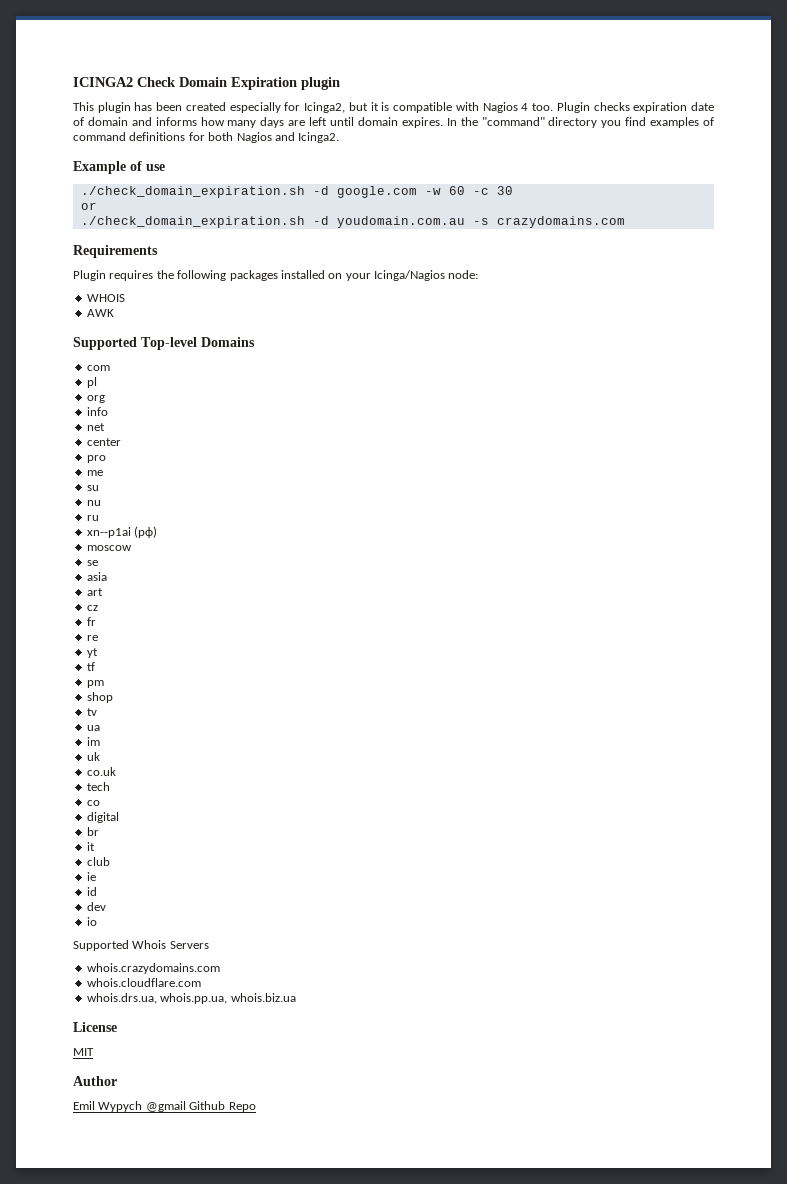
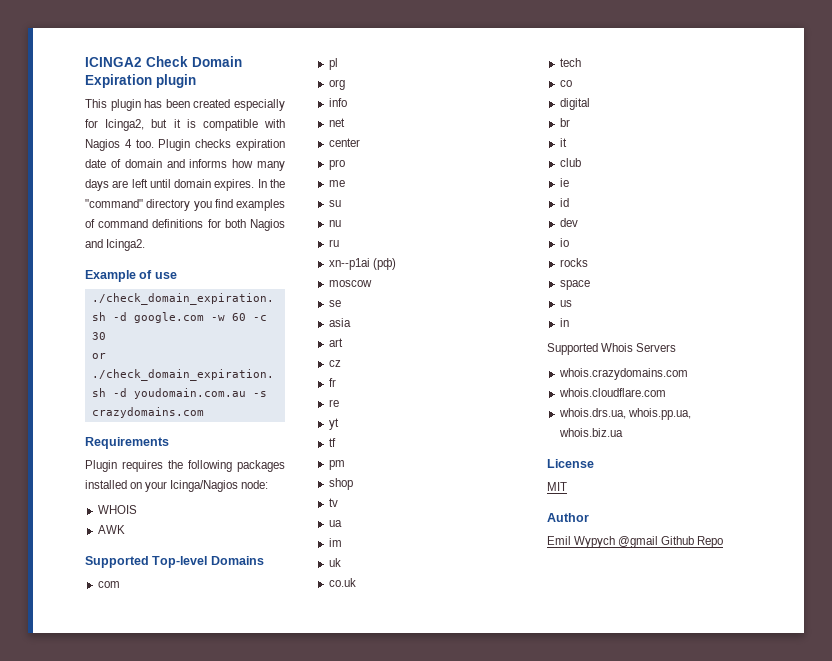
+ rocks
+ space
+ us
+ in

